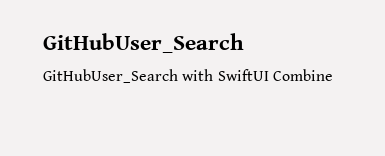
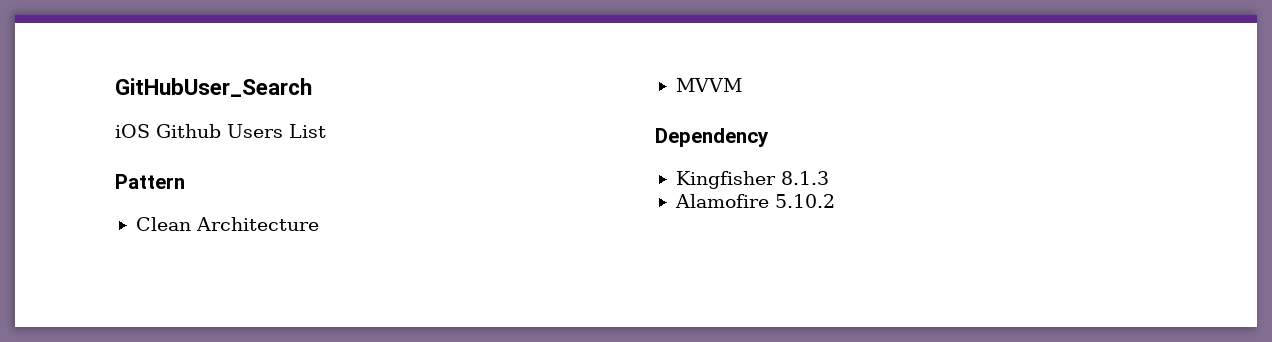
- GitHubUser_Search with SwiftUI Combine
+ iOS Github Users List
+ Pattern
+ Clean Architecture
+ MVVM
+ Dependency
+ Kingfisher 8.1.3
+ Alamofire 5.10.2

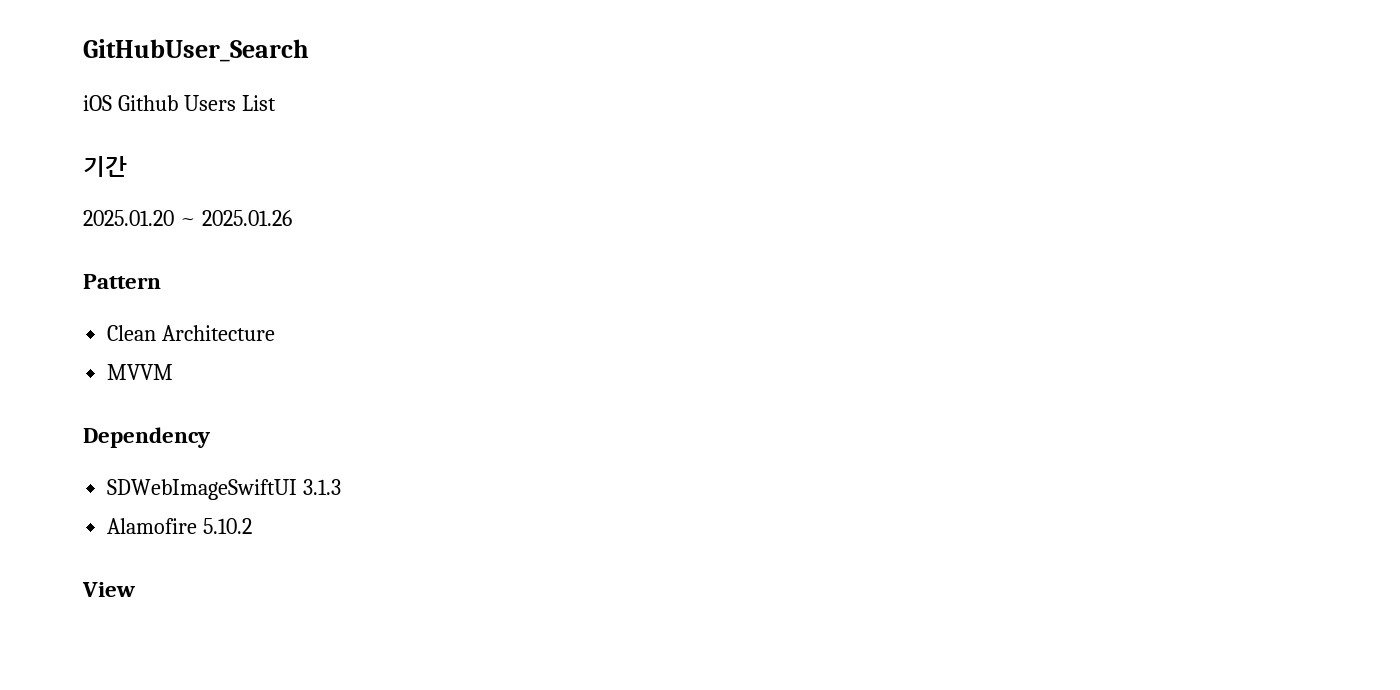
+ 기간
+ 2025.01.20 ~ 2025.01.26
- Kingfisher 8.1.3
+ SDWebImageSwiftUI 3.1.3
+ View

